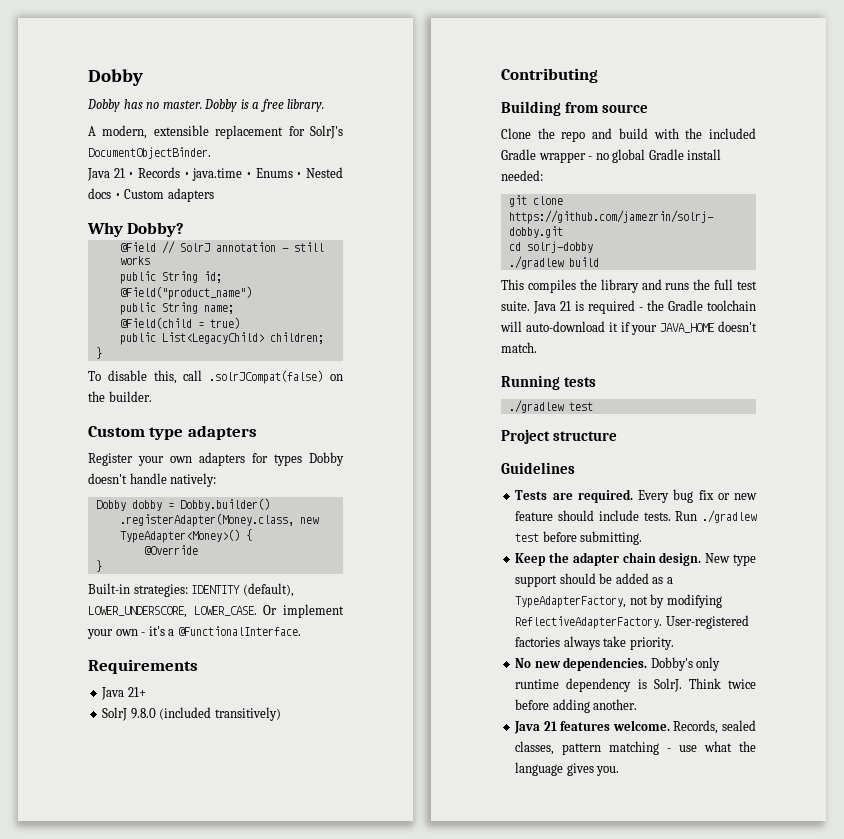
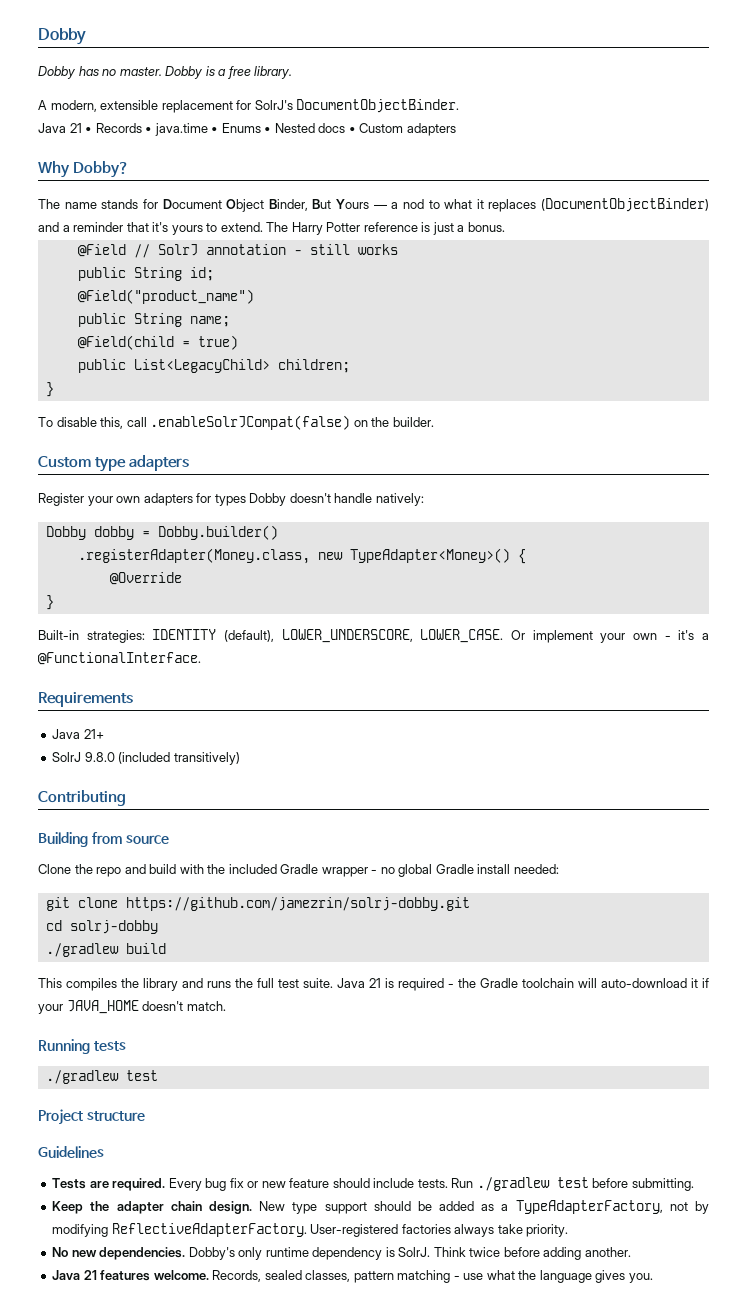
+ The name stands for Document Object Binder, But Yours — a nod to what it replaces (DocumentObjectBinder) and a reminder that it's yours to extend. The Harry Potter reference is just a bonus.
- To disable this, call .solrJCompat(false) on the builder.
+ To disable this, call .enableSolrJCompat(false) on the builder.

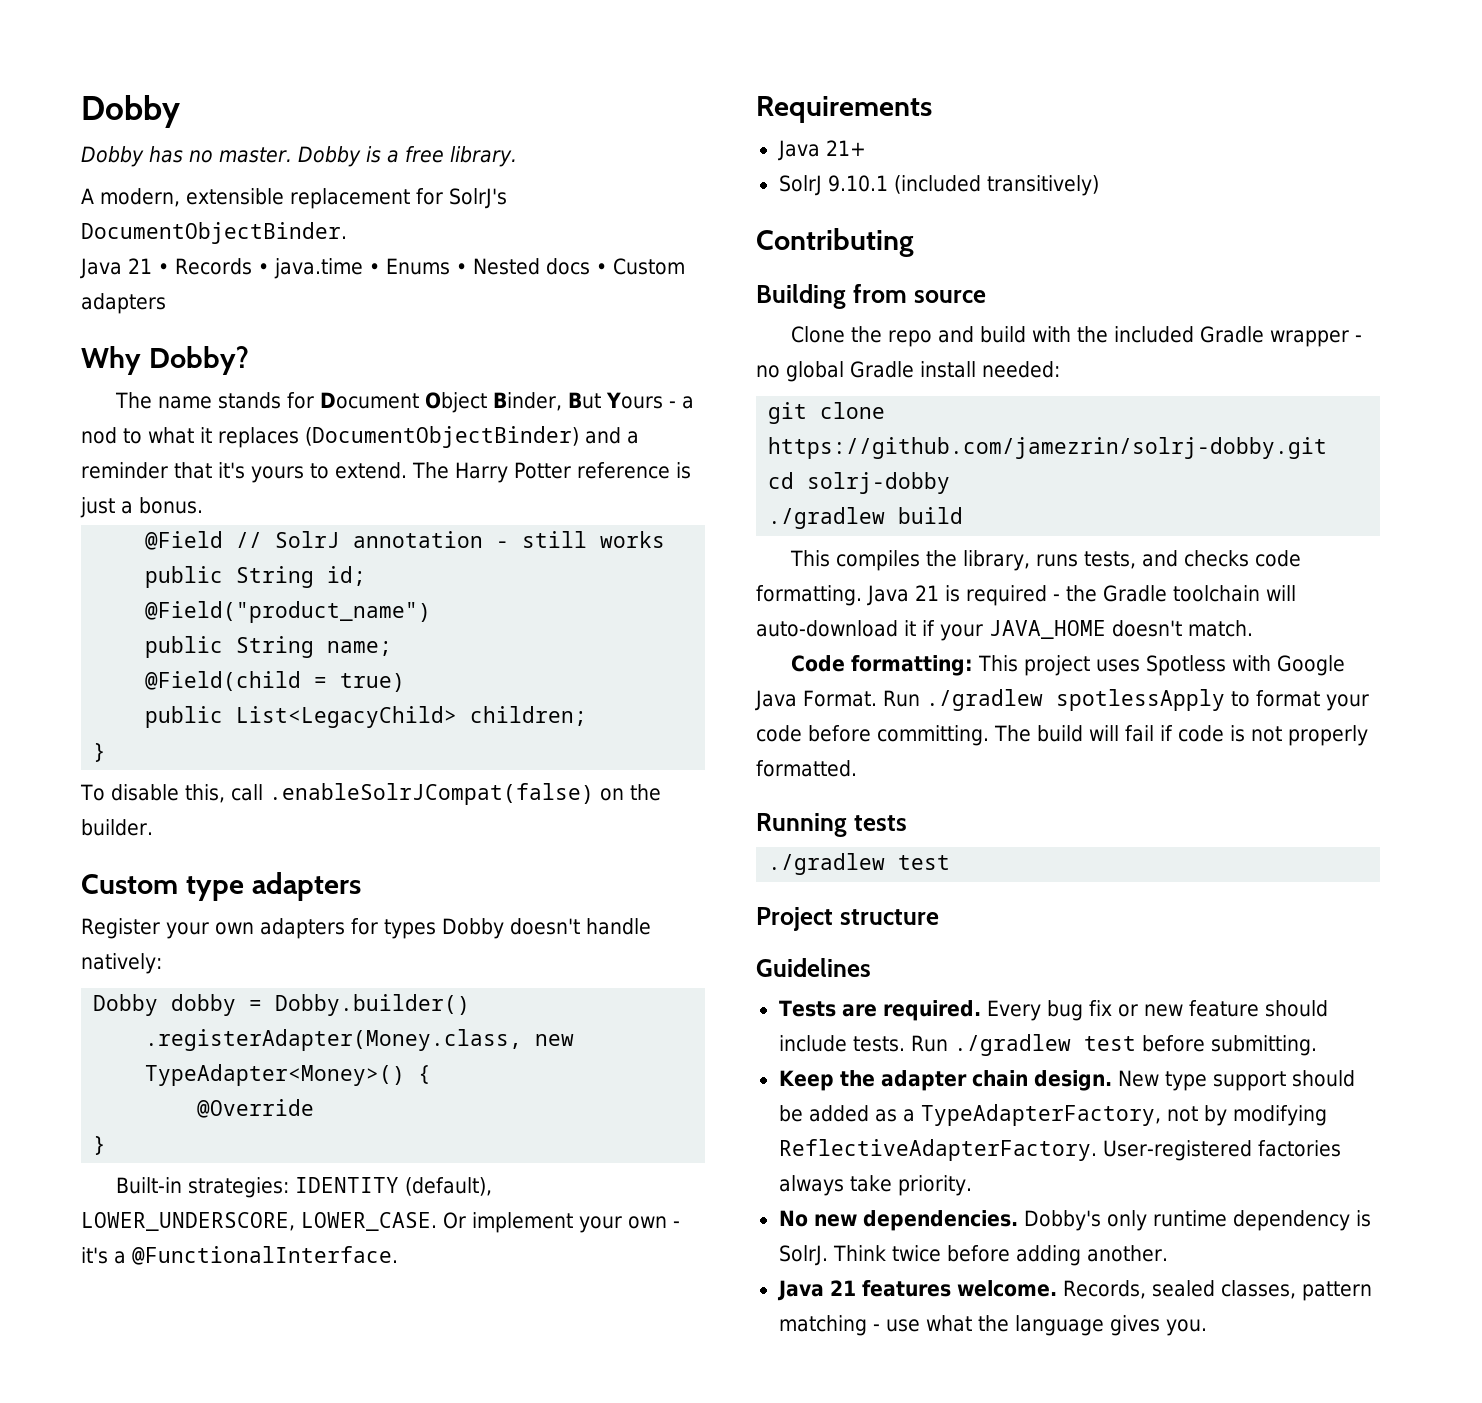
- The name stands for Document Object Binder, But Yours — a nod to what it replaces (DocumentObjectBinder) and a reminder that it's yours to extend.
+ The name stands for Document Object Binder, But Yours - a nod to what it replaces (DocumentObjectBinder) and a reminder that it's yours to extend.
- SolrJ 9.8.0 (included transitively)
+ SolrJ 9.10.1 (included transitively)
- This compiles the library and runs the full test suite.
+ This compiles the library, runs tests, and checks code formatting.
+ Code formatting: This project uses Spotless with Google Java Format. Run ./gradlew spotlessApply to format your code before committing. The build will fail if code is not properly formatted.

